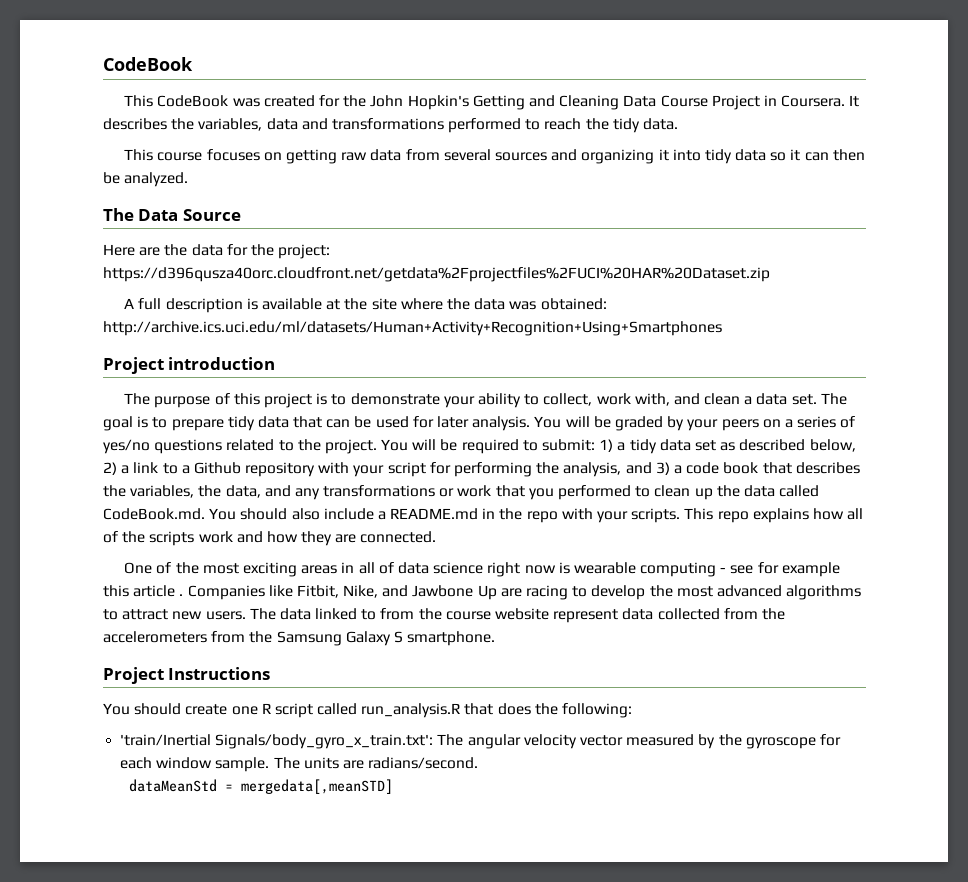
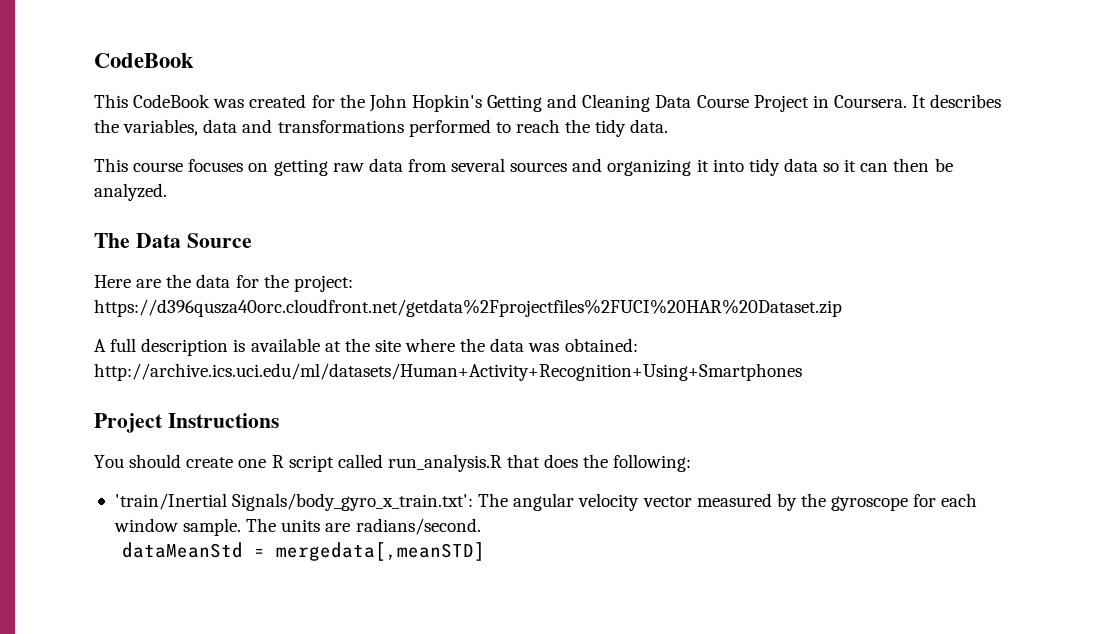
- Project introduction
- The purpose of this project is to demonstrate your ability to collect, work with, and clean a data set. The goal is to prepare tidy data that can be used for later analysis. You will be graded by your peers on a series of yes/no questions related to the project. You will be required to submit: 1) a tidy data set as described below, 2) a link to a Github repository with your script for performing the analysis, and 3) a code book that describes the variables, the data, and any transformations or work that you performed to clean up the data called CodeBook.md. You should also include a README.md in the repo with your scripts. This repo explains how all of the scripts work and how they are connected.
- One of the most exciting areas in all of data science right now is wearable computing - see for example this article . Companies like Fitbit, Nike, and Jawbone Up are racing to develop the most advanced algorithms to attract new users. The data linked to from the course website represent data collected from the accelerometers from the Samsung Galaxy S smartphone.

